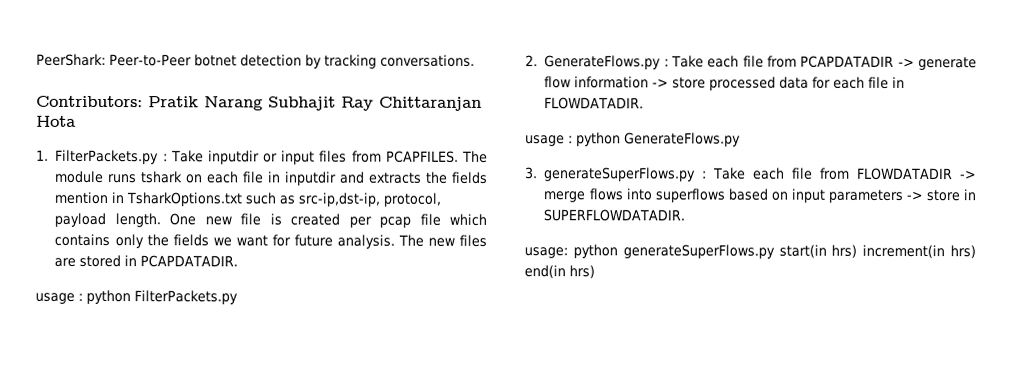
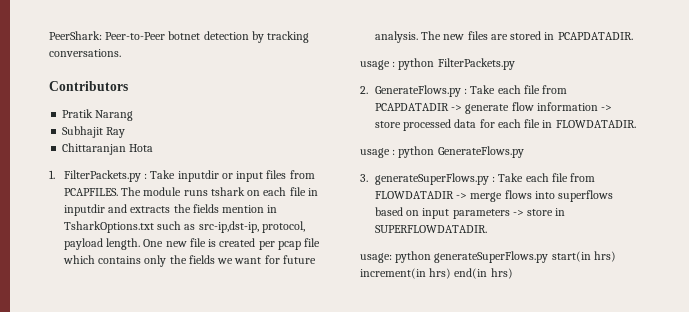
- Contributors: Pratik Narang Subhajit Ray Chittaranjan Hota
+ Contributors
+ Pratik Narang
+ Subhajit Ray
+ Chittaranjan Hota

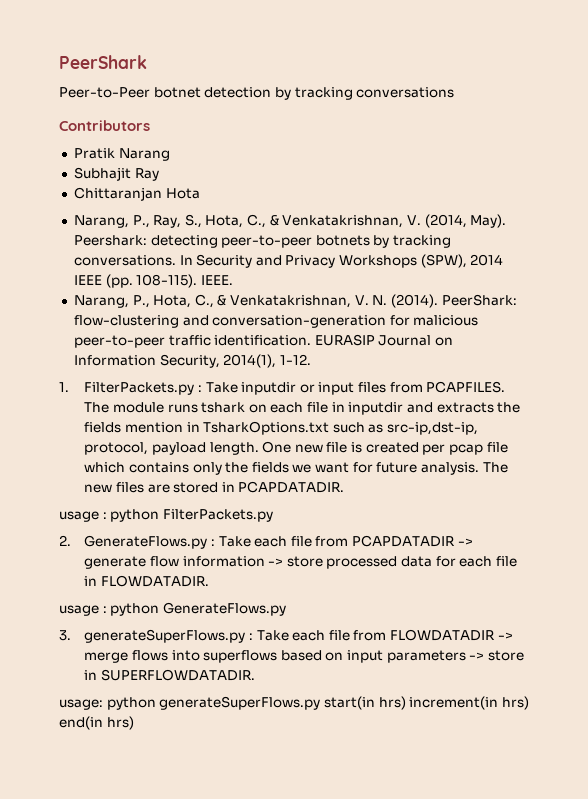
- PeerShark: Peer-to-Peer botnet detection by tracking conversations.
+ PeerShark
+ Peer-to-Peer botnet detection by tracking conversations
+ Narang, P., Ray, S., Hota, C., & Venkatakrishnan, V. (2014, May). Peershark: detecting peer-to-peer botnets by tracking conversations. In Security and Privacy Workshops (SPW), 2014 IEEE (pp. 108-115). IEEE.
+ Narang, P., Hota, C., & Venkatakrishnan, V. N. (2014). PeerShark: flow-clustering and conversation-generation for malicious peer-to-peer traffic identification. EURASIP Journal on Information Security, 2014(1), 1-12.

